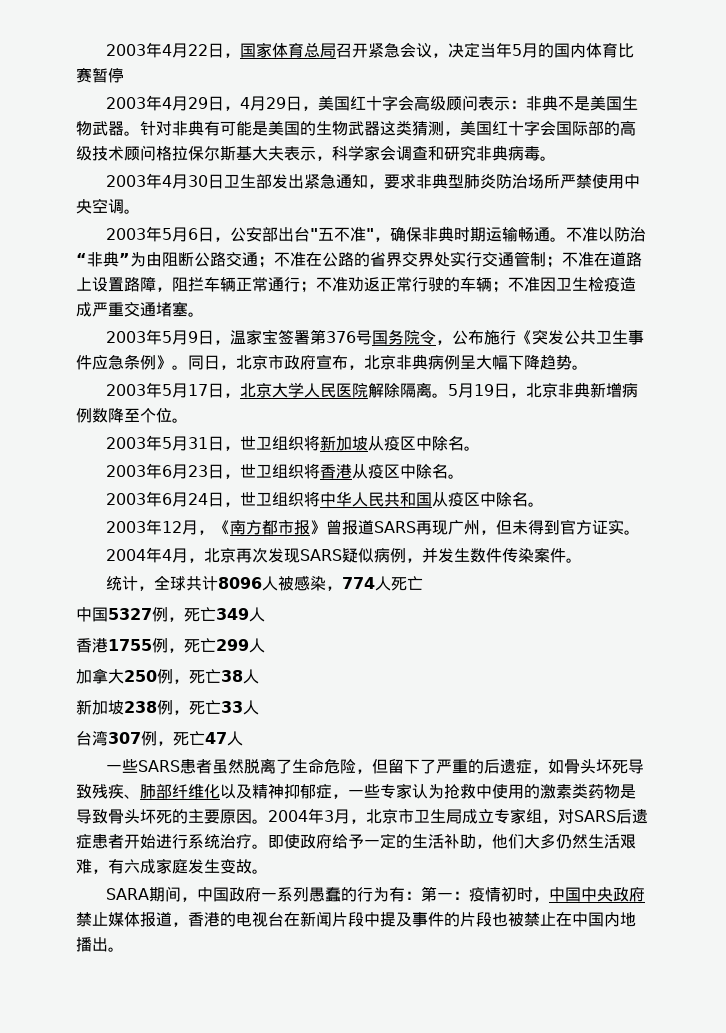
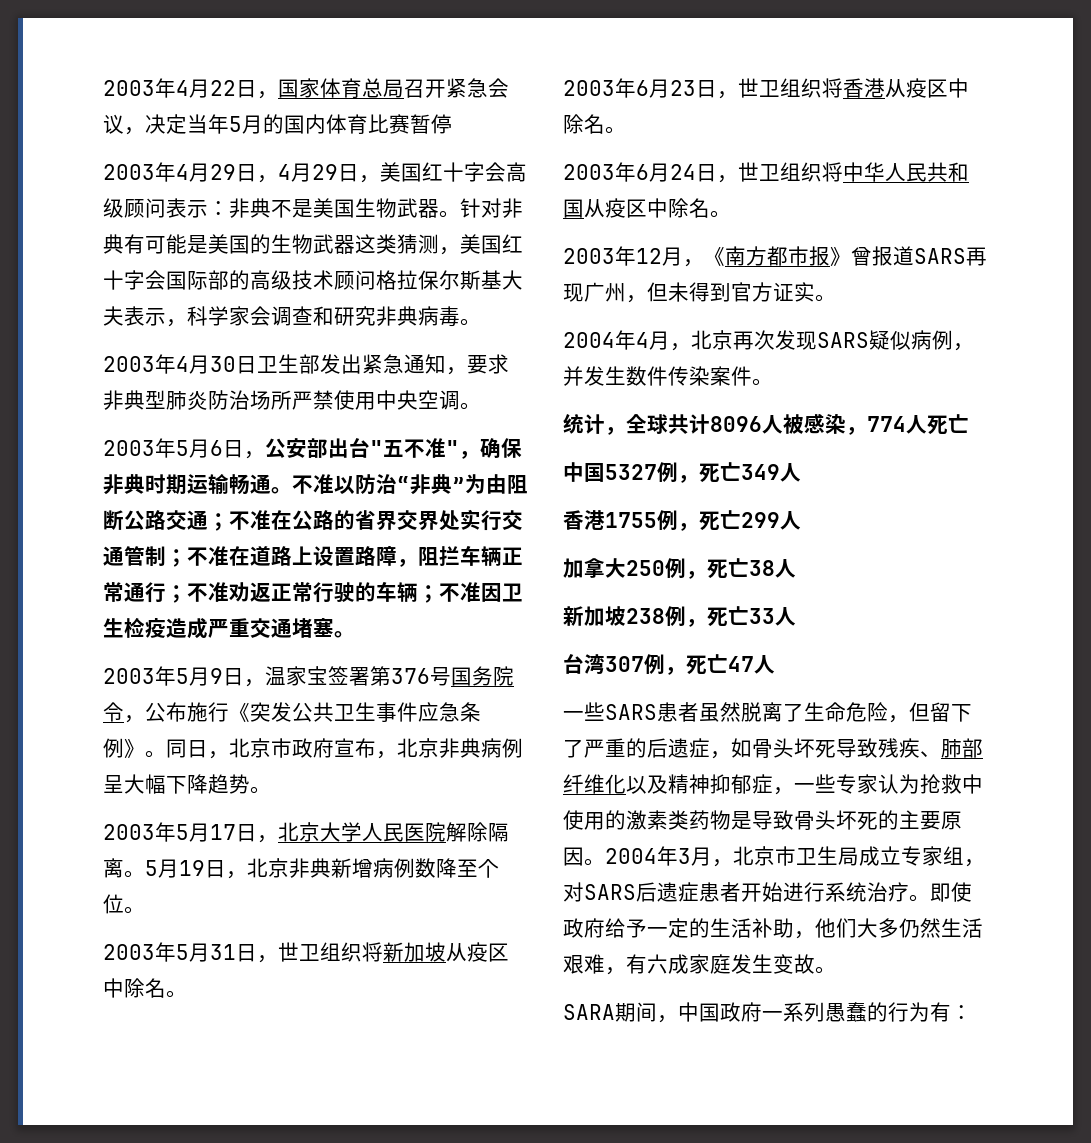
- SARA期间，中国政府一系列愚蠢的行为有：第一：疫情初时，中国中央政府禁止媒体报道，香港的电视台在新闻片段中提及事件的片段也被禁止在中国内地播出。
+ SARA期间，中国政府一系列愚蠢的行为有：

